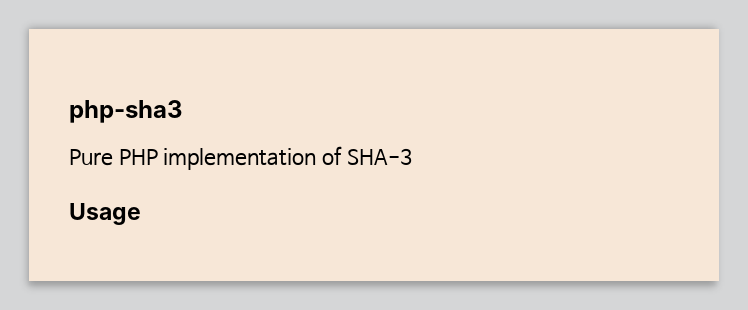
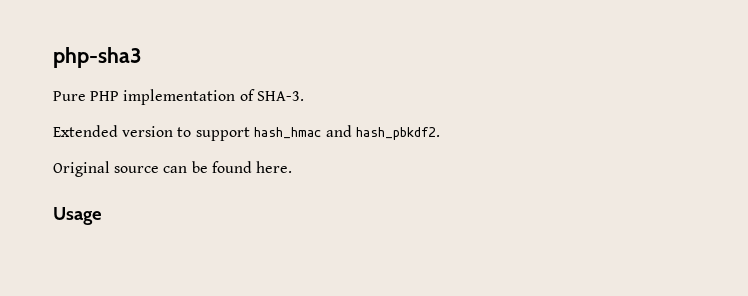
- Pure PHP implementation of SHA-3
+ Pure PHP implementation of SHA-3.
+ Extended version to support hash_hmac and hash_pbkdf2.
+ Original source can be found here.

